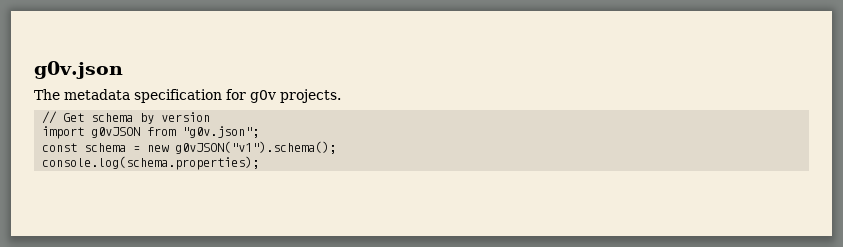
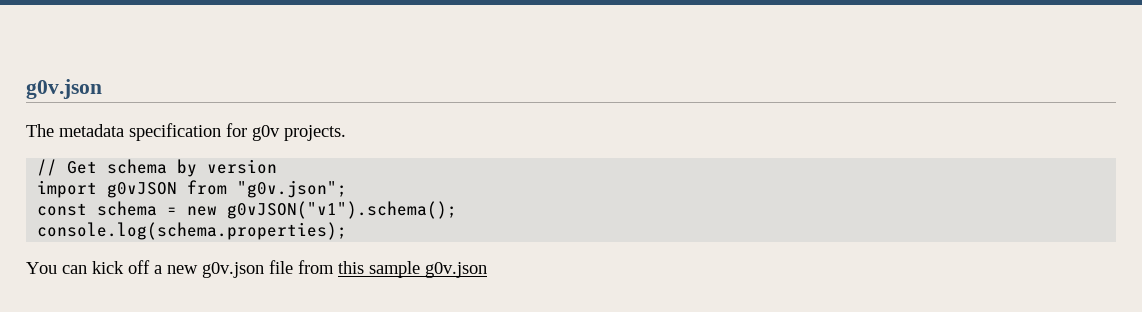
+ You can kick off a new g0v.json file from this sample g0v.json

